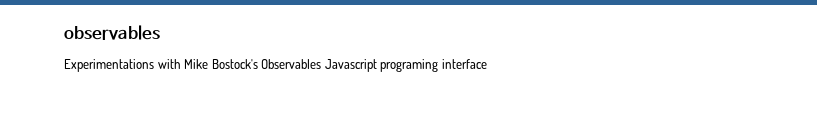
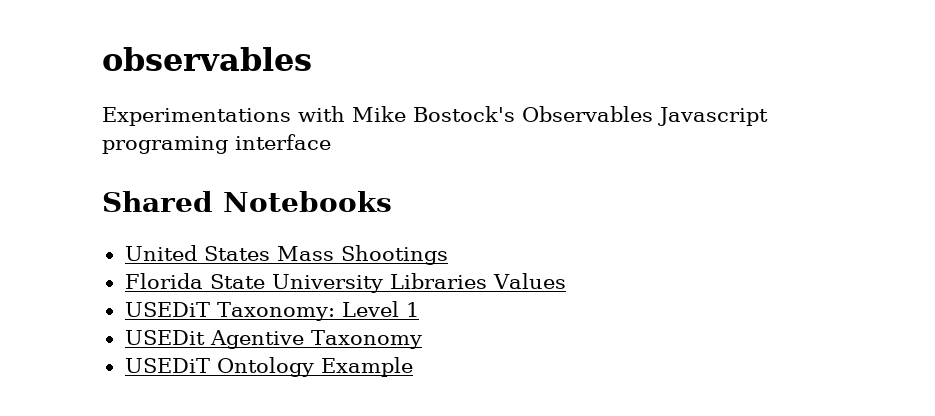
+ Shared Notebooks
+ United States Mass Shootings
+ Florida State University Libraries Values
+ USEDiT Taxonomy: Level 1
+ USEDit Agentive Taxonomy
+ USEDiT Ontology Example

